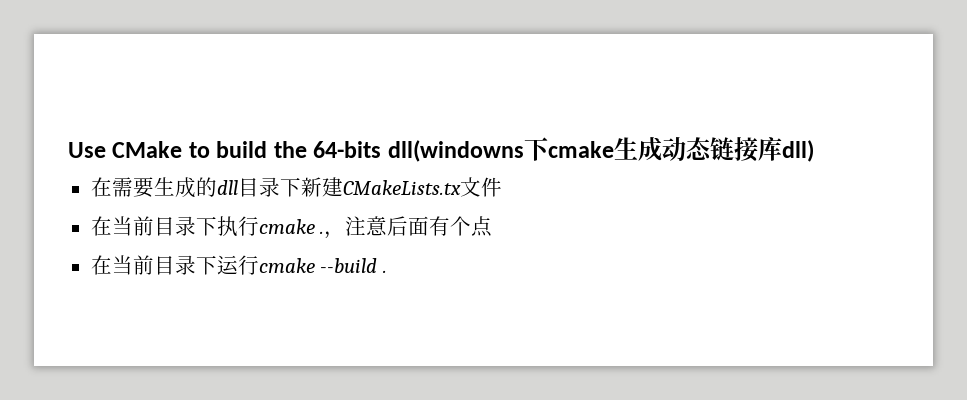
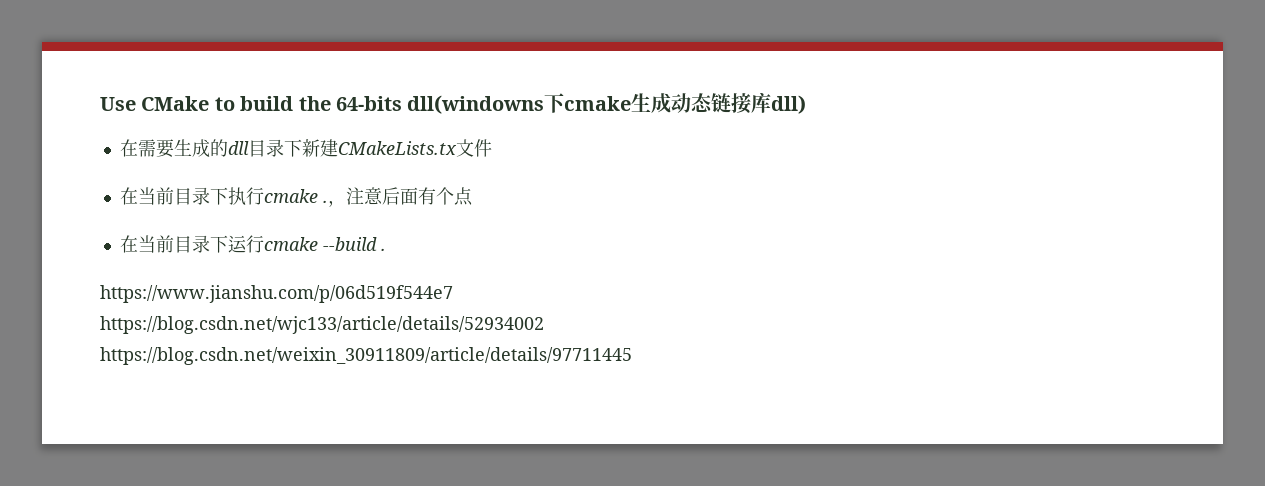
+ https://www.jianshu.com/p/06d519f544e7
+ https://blog.csdn.net/wjc133/article/details/52934002
+ https://blog.csdn.net/weixin_30911809/article/details/97711445

